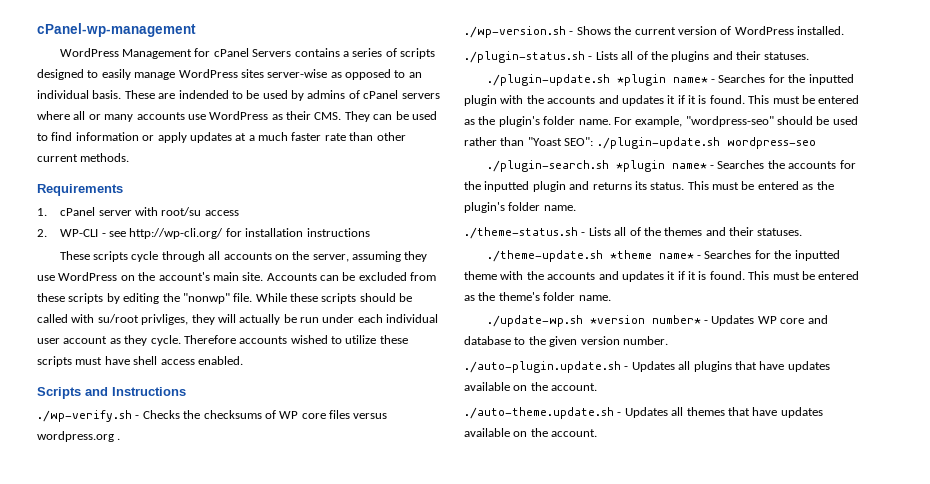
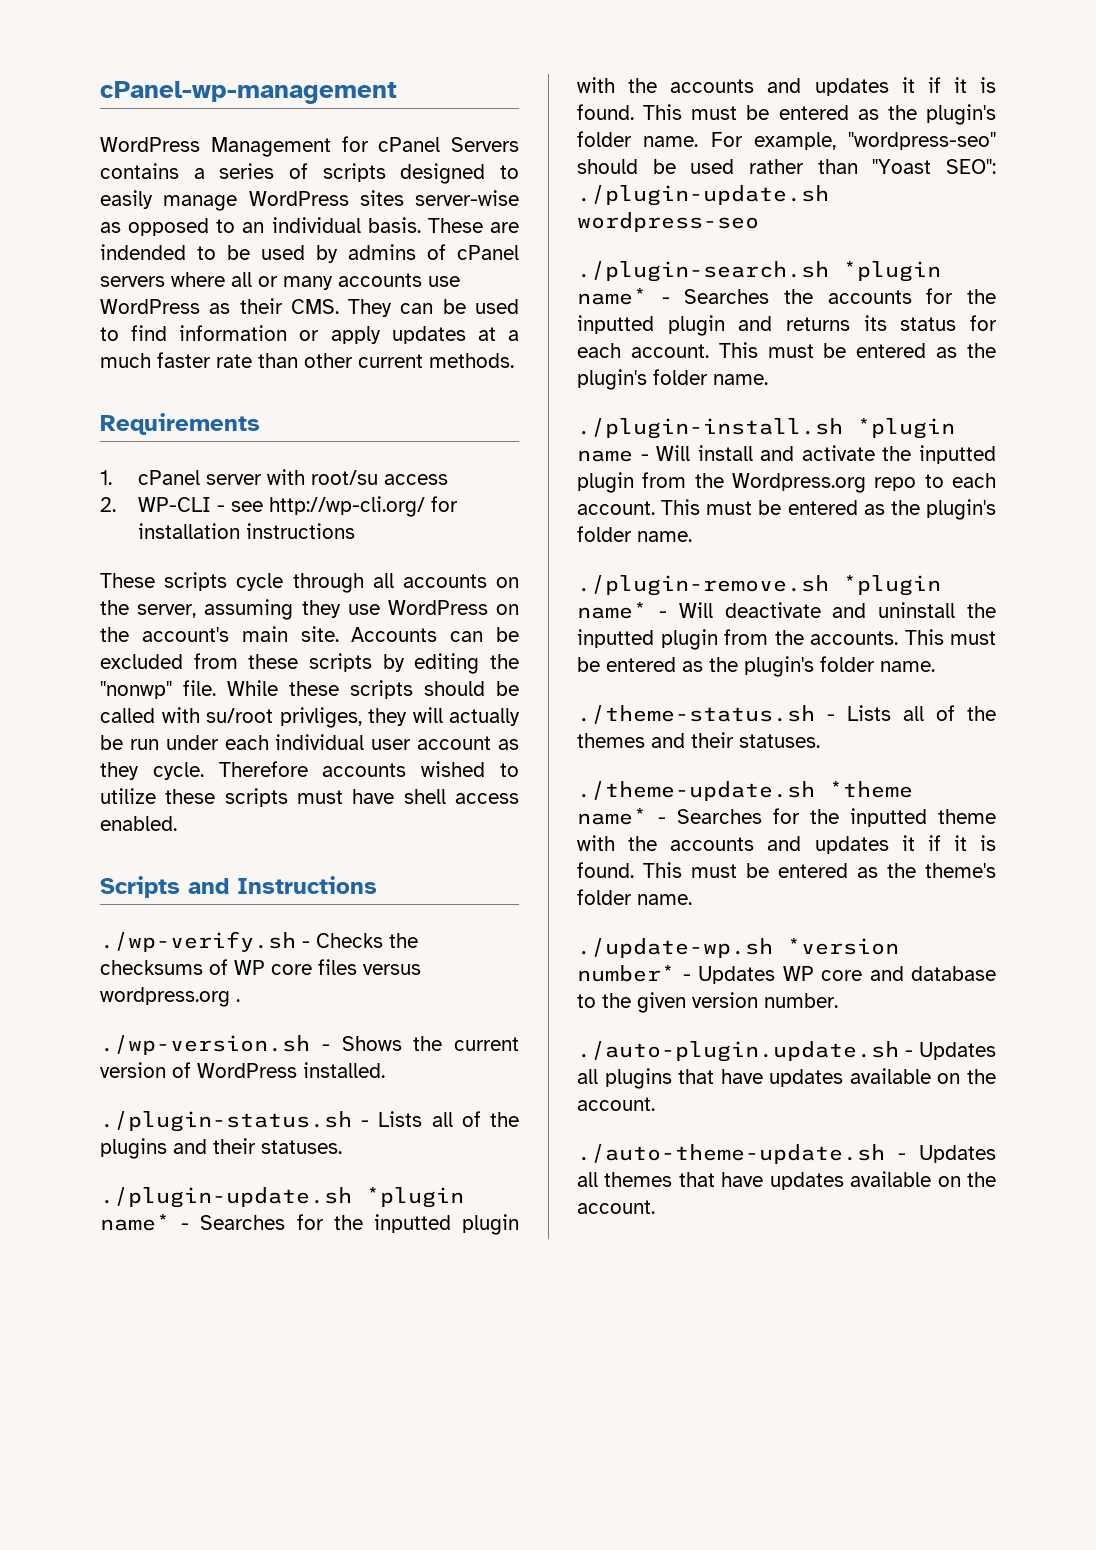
- ./plugin-search.sh *plugin name* - Searches the accounts for the inputted plugin and returns its status.
+ ./plugin-search.sh *plugin name* - Searches the accounts for the inputted plugin and returns its status for each account. This must be entered as the plugin's folder name.
+ ./plugin-install.sh *plugin name - Will install and activate the inputted plugin from the Wordpress.org repo to each account. This must be entered as the plugin's folder name.
+ ./plugin-remove.sh *plugin name* - Will deactivate and uninstall the inputted plugin from the accounts.
- ./auto-theme.update.sh - Updates all themes that have updates available on the account.
+ ./auto-theme-update.sh - Updates all themes that have updates available on the account.

